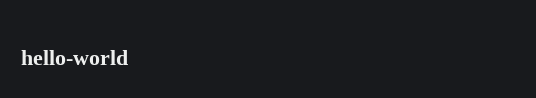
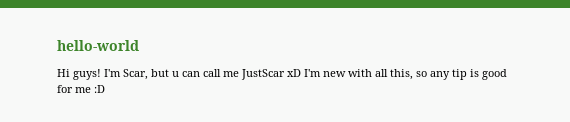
+ Hi guys! I'm Scar, but u can call me JustScar xD I'm new with all this, so any tip is good for me :D

